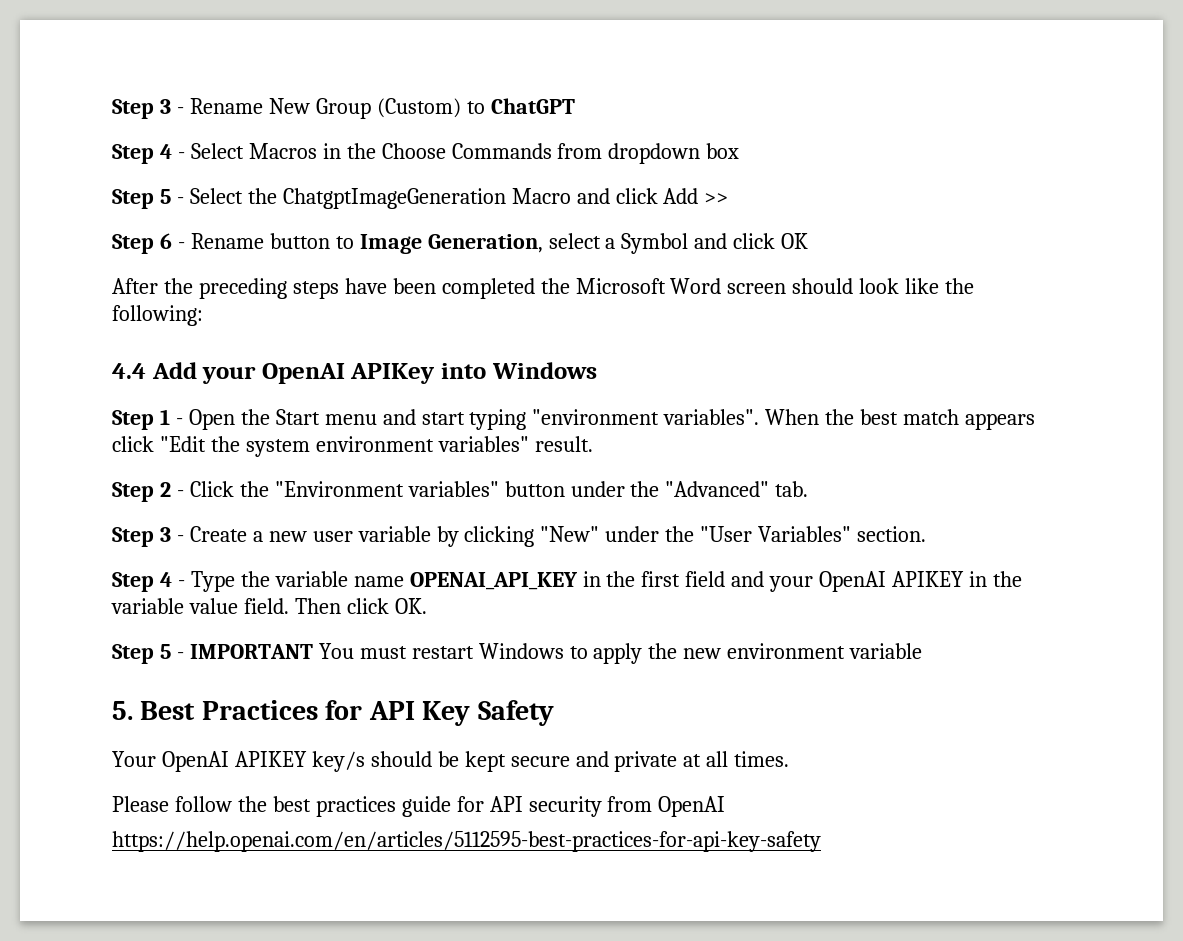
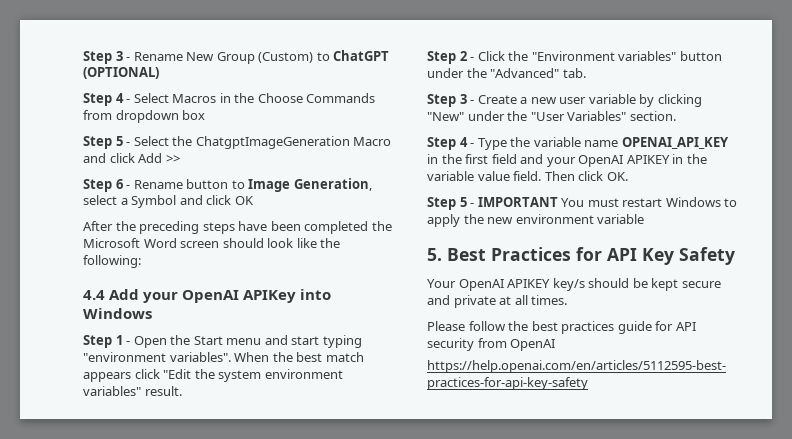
- Step 3 - Rename New Group (Custom) to ChatGPT
+ Step 3 - Rename New Group (Custom) to ChatGPT (OPTIONAL)

